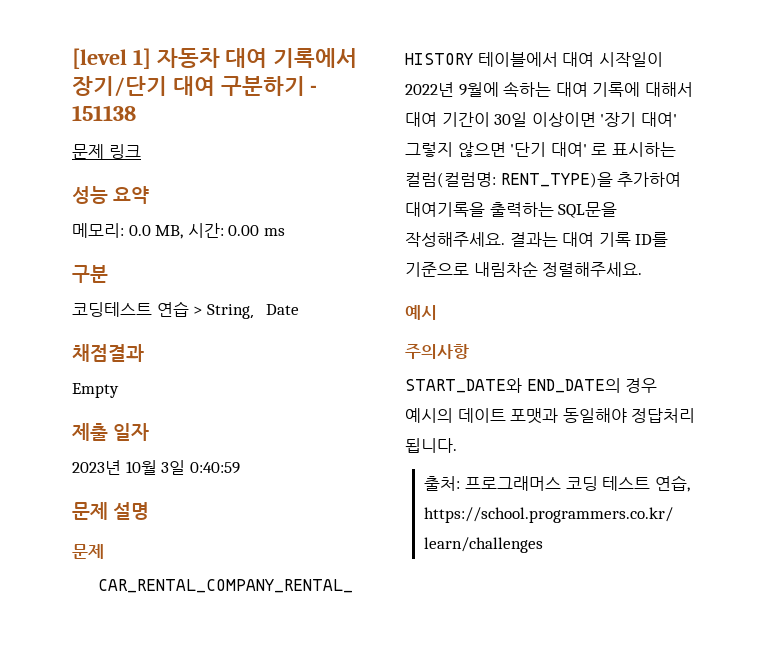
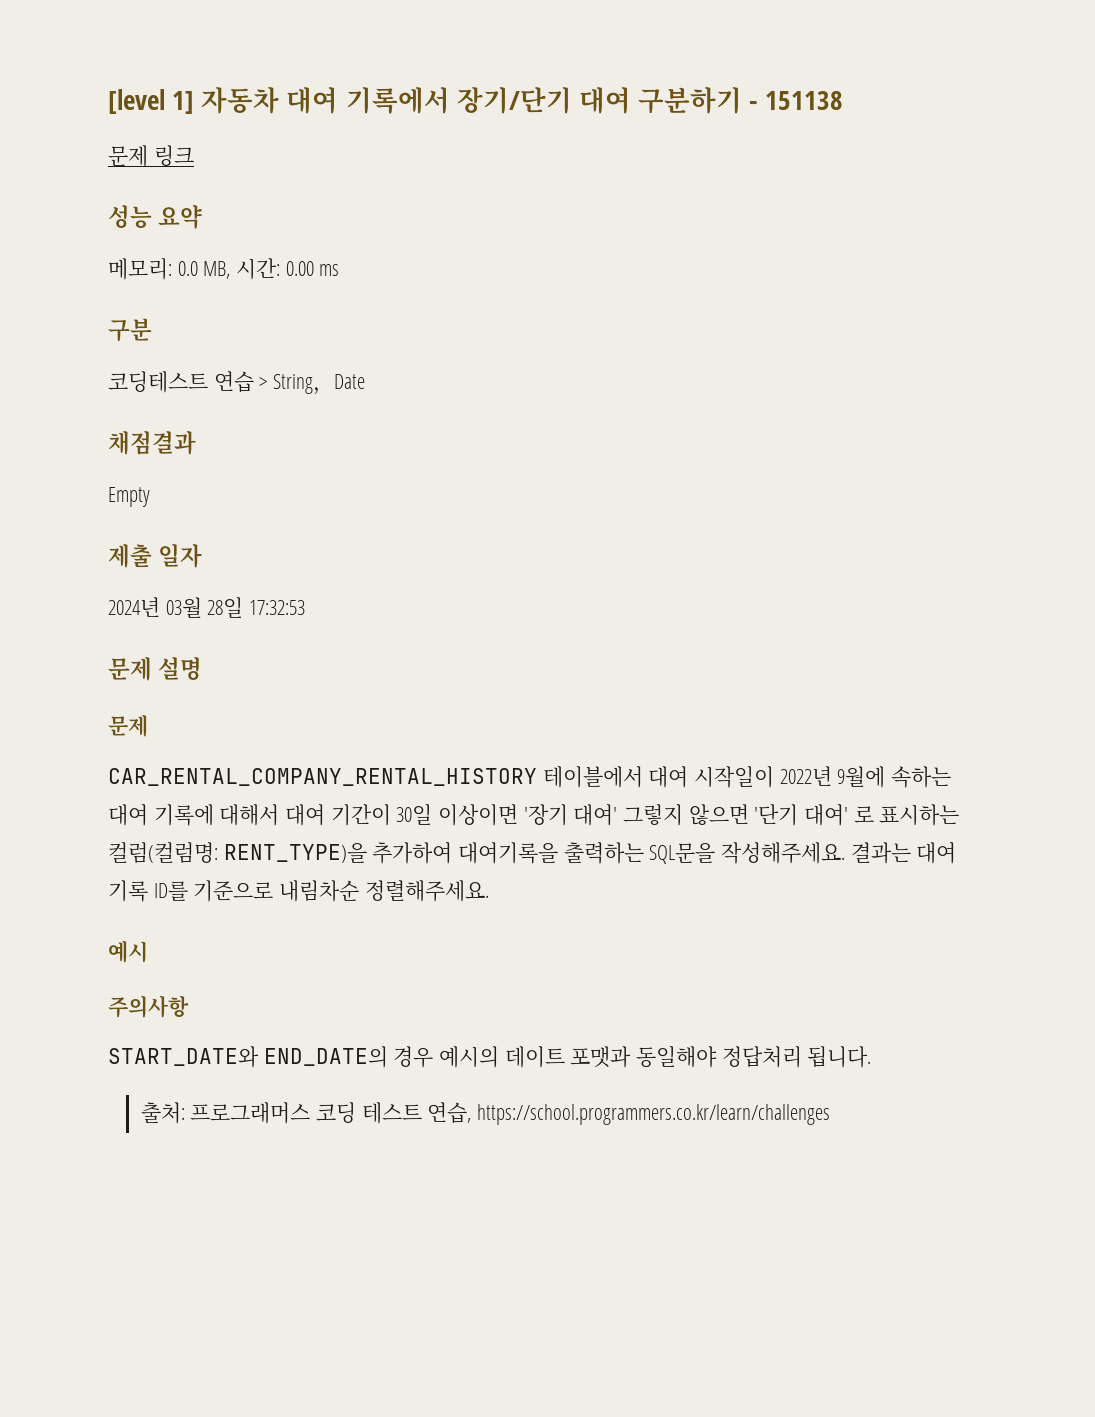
- 2023년 10월 3일 0:40:59
+ 2024년 03월 28일 17:32:53

